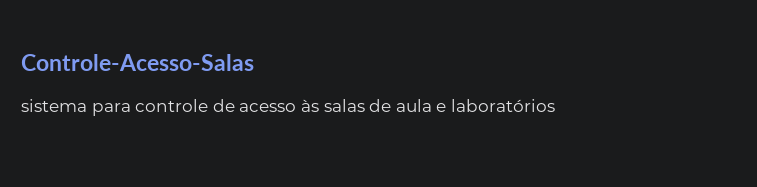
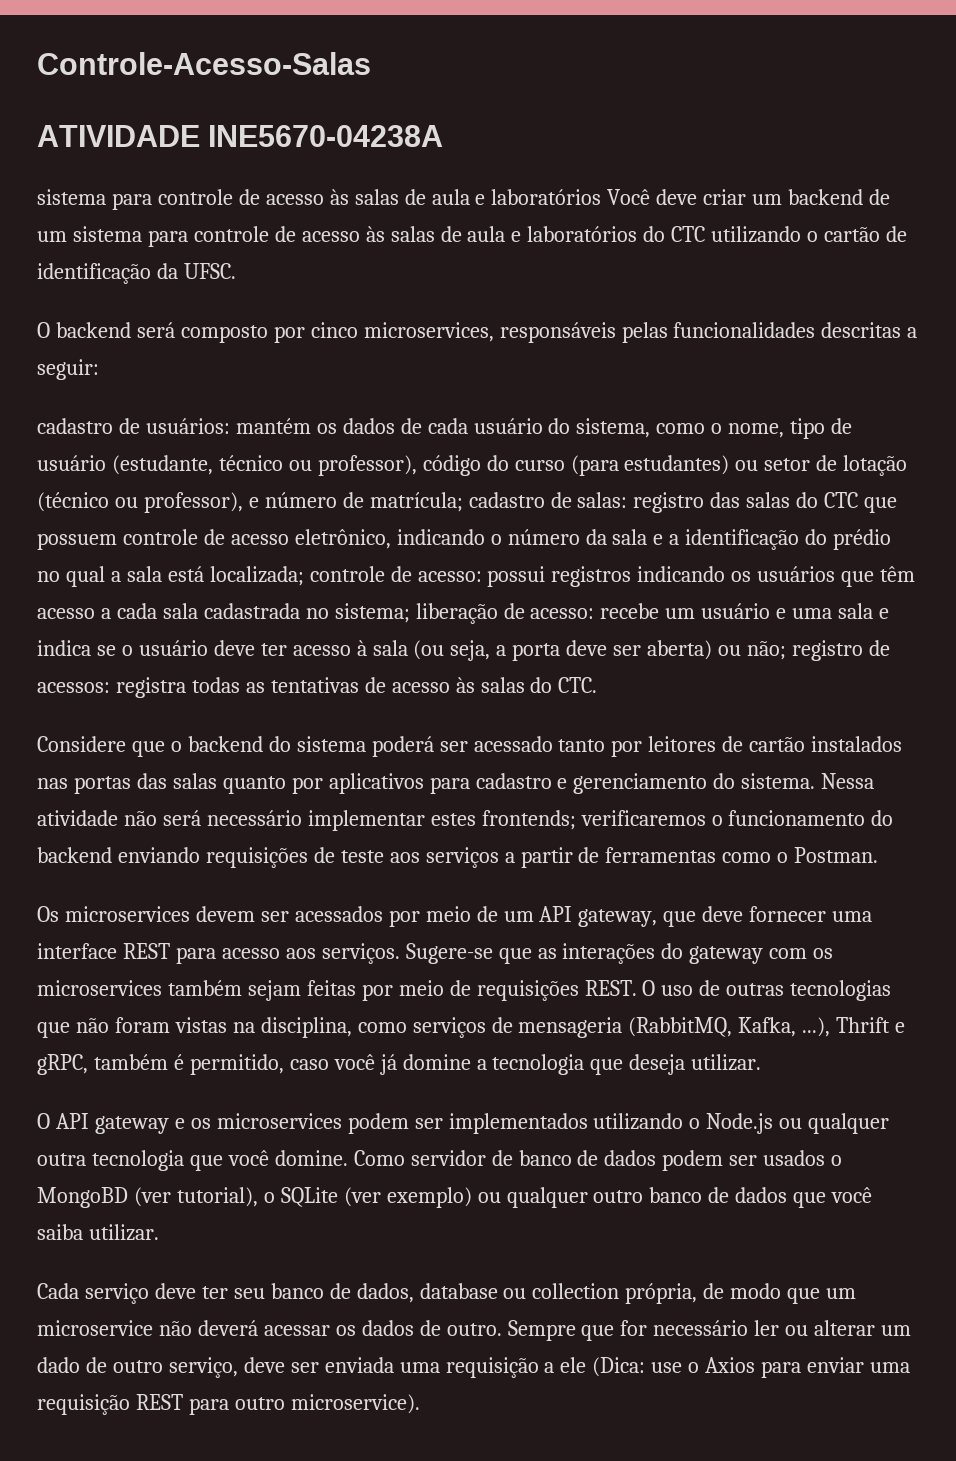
+ ATIVIDADE INE5670-04238A
- sistema para controle de acesso às salas de aula e laboratórios
+ sistema para controle de acesso às salas de aula e laboratórios Você deve criar um backend de um sistema para controle de acesso às salas de aula e laboratórios do CTC utilizando o cartão de identificação da UFSC.
+ O backend será composto por cinco microservices, responsáveis pelas funcionalidades descritas a seguir:
+ cadastro de usuários: mantém os dados de cada usuário do sistema, como o nome, tipo de usuário (estudante, técnico ou professor), código do curso (para estudantes) ou setor de lotação (técnico ou professor), e número de matrícula; cadastro de salas: registro das salas do CTC que possuem controle de acesso eletrônico, indicando o número da sala e a identificação do prédio no qual a sala está localizada; controle de acesso: possui registros indicando os usuários que têm acesso a cada sala cadastrada no sistema; liberação de acesso: recebe um usuário e uma sala e indica se o usuário deve ter acesso à sala (ou seja, a porta deve ser aberta) ou não; registro de acessos: registra todas as tentativas de acesso às salas do CTC.
+ Considere que o backend do sistema poderá ser acessado tanto por leitores de cartão instalados nas portas das salas quanto por aplicativos para cadastro e gerenciamento do sistema. Nessa atividade não será necessário implementar estes frontends; verificaremos o funcionamento do backend enviando requisições de teste aos serviços a partir de ferramentas como o Postman.
+ Os microservices devem ser acessados por meio de um API gateway, que deve fornecer uma interface REST para acesso aos serviços. Sugere-se que as interações do gateway com os microservices também sejam feitas por meio de requisições REST. O uso de outras tecnologias que não foram vistas na disciplina, como serviços de mensageria (RabbitMQ, Kafka, ...), Thrift e gRPC, também é permitido, caso você já domine a tecnologia que deseja utilizar.
+ O API gateway e os microservices podem ser implementados utilizando o Node.js ou qualquer outra tecnologia que você domine. Como servidor de banco de dados podem ser usados o MongoBD (ver tutorial), o SQLite (ver exemplo) ou qualquer outro banco de dados que você saiba utilizar.
+ Cada serviço deve ter seu banco de dados, database ou collection própria, de modo que um microservice não deverá acessar os dados de outro. Sempre que for necessário ler ou alterar um dado de outro serviço, deve ser enviada uma requisição a ele (Dica: use o Axios para enviar uma requisição REST para outro microservice).

